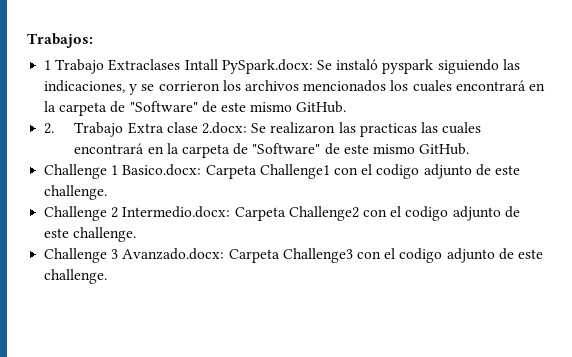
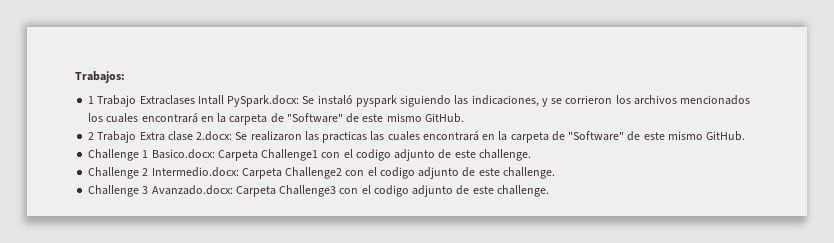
- 2. Trabajo Extra clase 2.docx: Se realizaron las practicas las cuales encontrará en la carpeta de "Software" de este mismo GitHub.
+ 2 Trabajo Extra clase 2.docx: Se realizaron las practicas las cuales encontrará en la carpeta de "Software" de este mismo GitHub.

